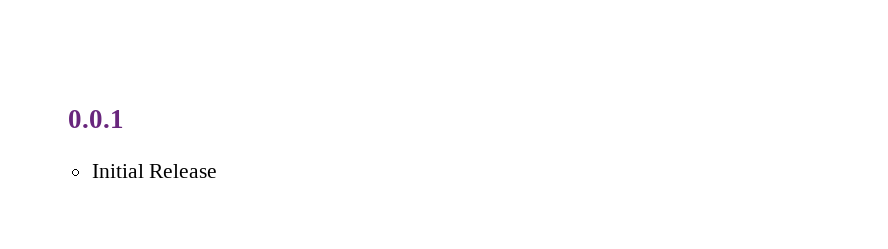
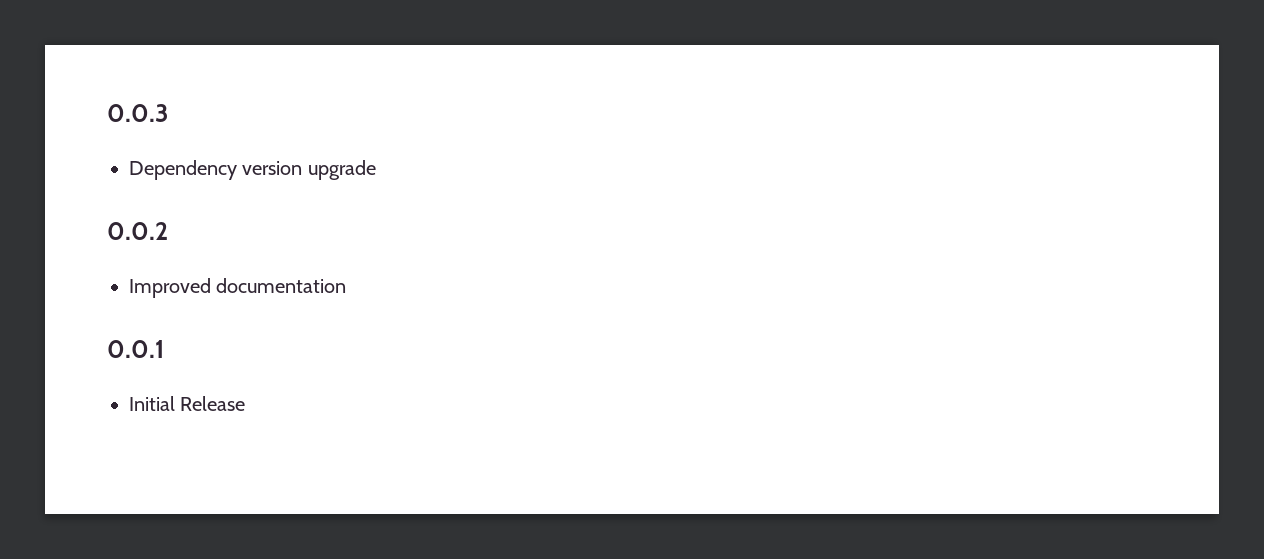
+ 0.0.3
+ Dependency version upgrade
+ 0.0.2
+ Improved documentation

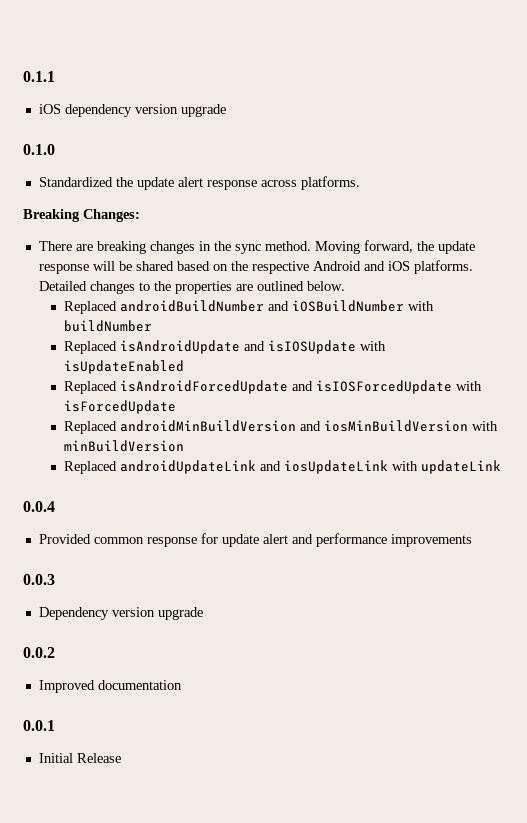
+ 0.1.1
+ iOS dependency version upgrade
+ 0.1.0
+ Standardized the update alert response across platforms.
+ Breaking Changes:
+ There are breaking changes in the sync method. Moving forward, the update response will be shared based on the respective Android and iOS platforms. Detailed changes to the properties are outlined below.
+ Replaced androidBuildNumber and iOSBuildNumber with buildNumber
+ Replaced isAndroidUpdate and isIOSUpdate with isUpdateEnabled
+ Replaced isAndroidForcedUpdate and isIOSForcedUpdate with isForcedUpdate
+ Replaced androidMinBuildVersion and iosMinBuildVersion with minBuildVersion
+ Replaced androidUpdateLink and iosUpdateLink with updateLink
+ 0.0.4
+ Provided common response for update alert and performance improvements

